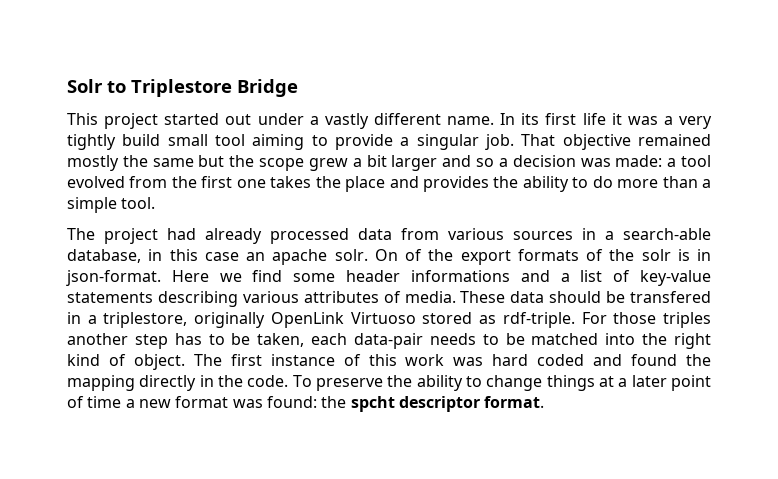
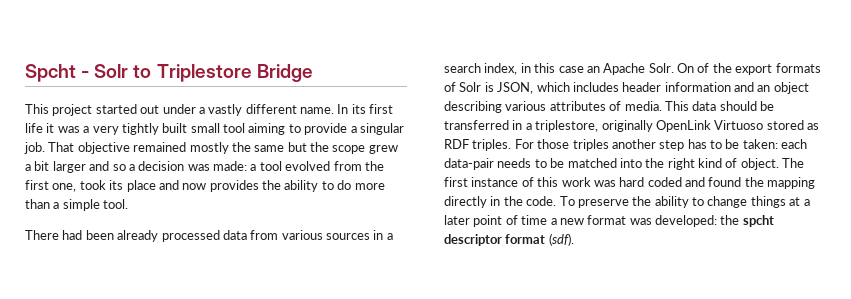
- Solr to Triplestore Bridge
+ Spcht - Solr to Triplestore Bridge
- In its first life it was a very tightly build small tool aiming to provide a singular job.
+ In its first life it was a very tightly built small tool aiming to provide a singular job.
- That objective remained mostly the same but the scope grew a bit larger and so a decision was made: a tool evolved from the first one takes the place and provides the ability to do more than a simple tool.
+ That objective remained mostly the same but the scope grew a bit larger and so a decision was made: a tool evolved from the first one, took its place and now provides the ability to do more than a simple tool.
- The project had already processed data from various sources in a search-able database, in this case an apache solr.
+ There had been already processed data from various sources in a search index, in this case an Apache Solr.
- On of the export formats of the solr is in json-format. Here we find some header informations and a list of key-value statements describing various attributes of media.
+ On of the export formats of Solr is JSON, which includes header information and an object describing various attributes of media.
- These data should be transfered in a triplestore, originally OpenLink Virtuoso stored as rdf-triple.
+ This data should be transferred in a triplestore, originally OpenLink Virtuoso stored as RDF triples.
- For those triples another step has to be taken, each data-pair needs to be matched into the right kind of object.
+ For those triples another step has to be taken: each data-pair needs to be matched into the right kind of object.
- To preserve the ability to change things at a later point of time a new format was found: the spcht descriptor format.
+ To preserve the ability to change things at a later point of time a new format was developed: the spcht descriptor format (sdf).

